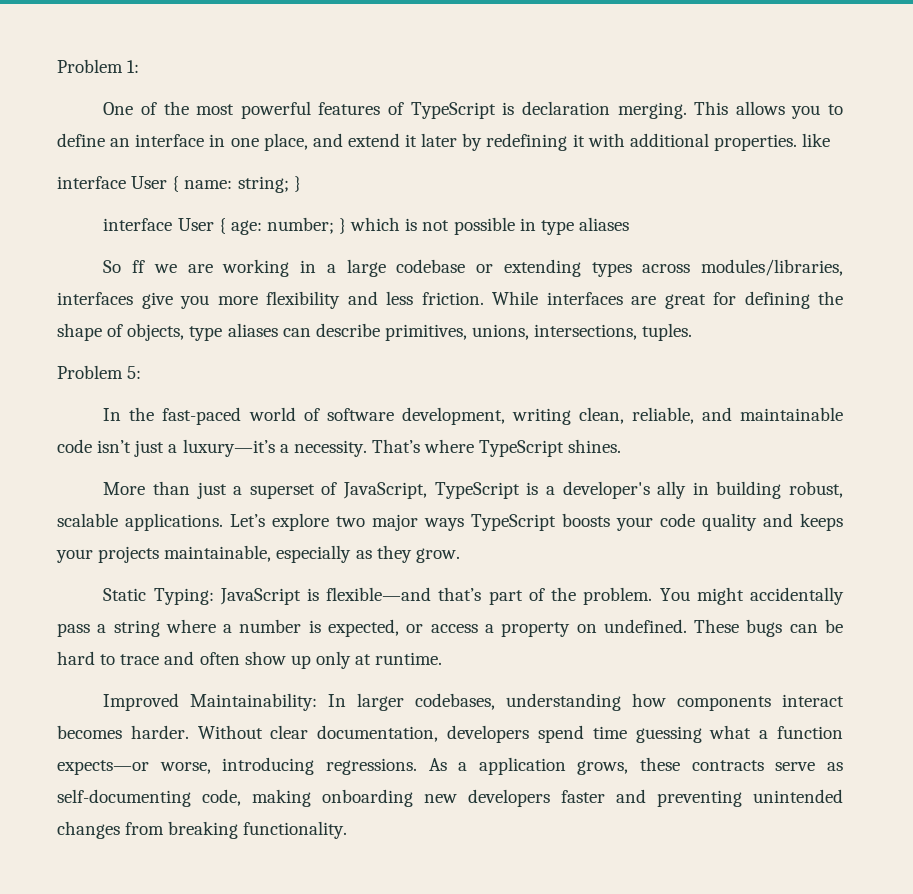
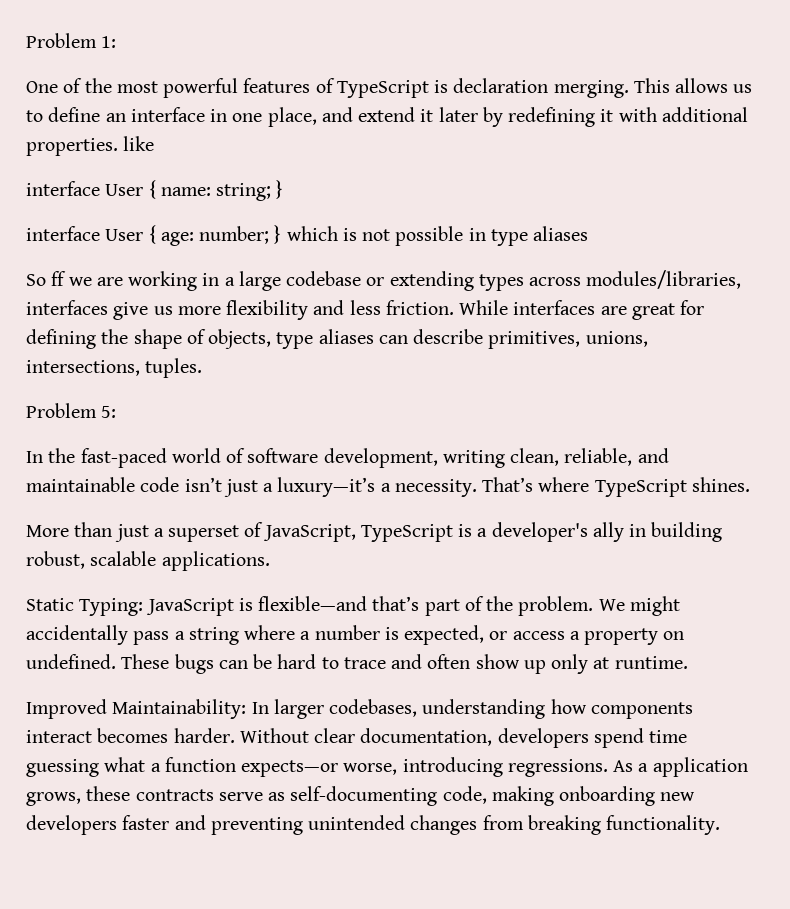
- This allows you to define an interface in one place, and extend it later by redefining it with additional properties. like
+ This allows us to define an interface in one place, and extend it later by redefining it with additional properties. like
- So ff we are working in a large codebase or extending types across modules/libraries, interfaces give you more flexibility and less friction.
+ So ff we are working in a large codebase or extending types across modules/libraries, interfaces give us more flexibility and less friction.
- Let’s explore two major ways TypeScript boosts your code quality and keeps your projects maintainable, especially as they grow.
- You might accidentally pass a string where a number is expected, or access a property on undefined.
+ We might accidentally pass a string where a number is expected, or access a property on undefined.

